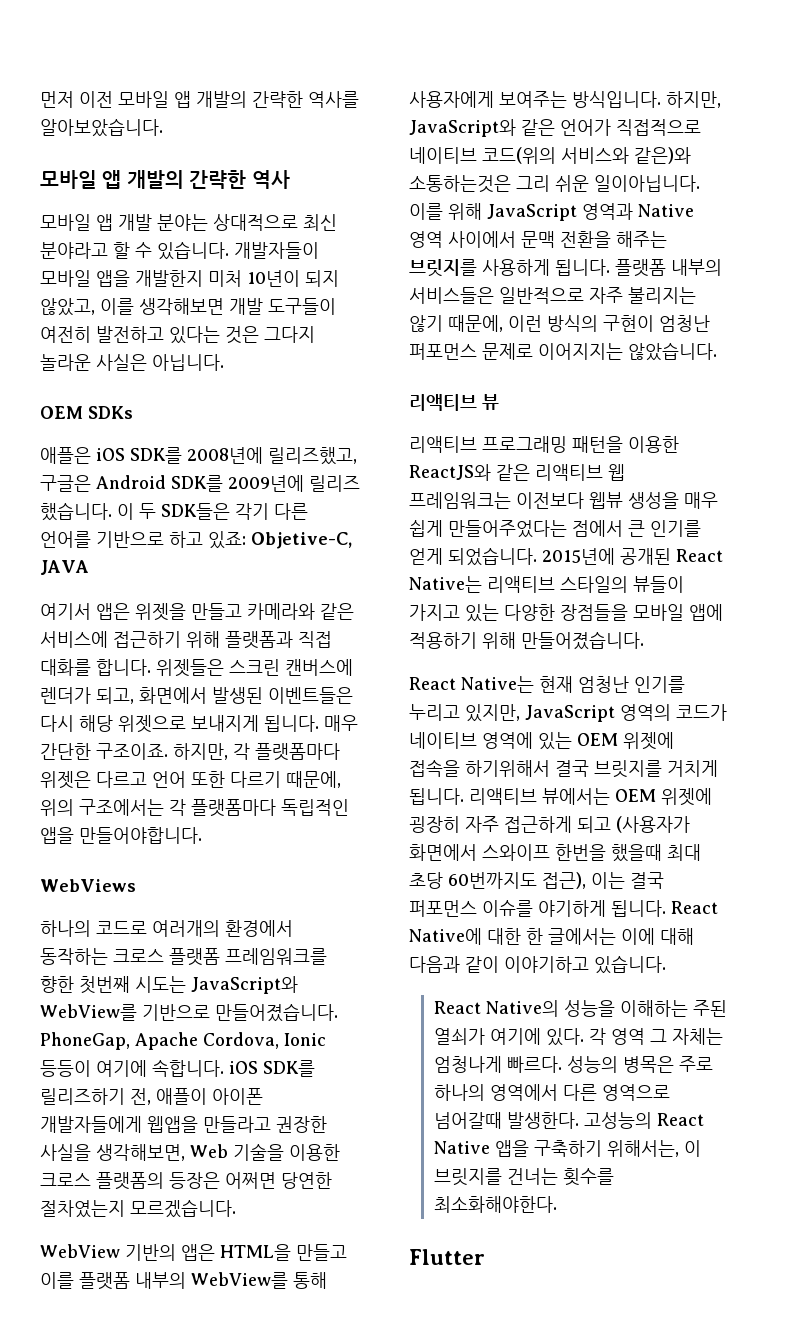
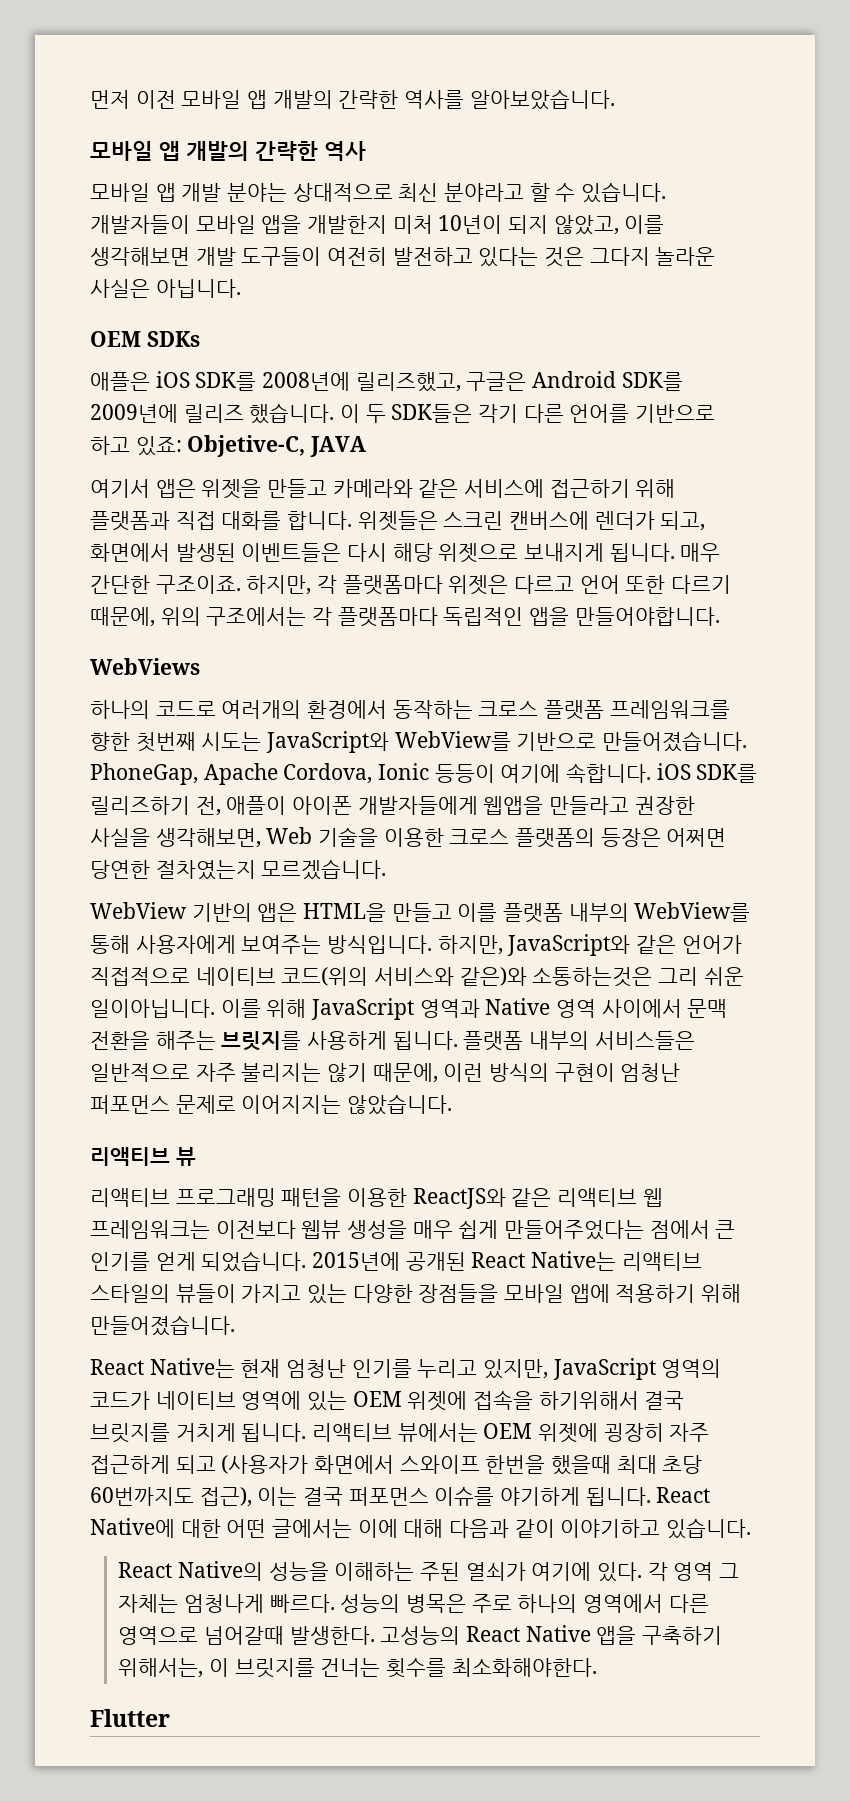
- React Native에 대한 한 글에서는 이에 대해 다음과 같이 이야기하고 있습니다.
+ React Native에 대한 어떤 글에서는 이에 대해 다음과 같이 이야기하고 있습니다.

